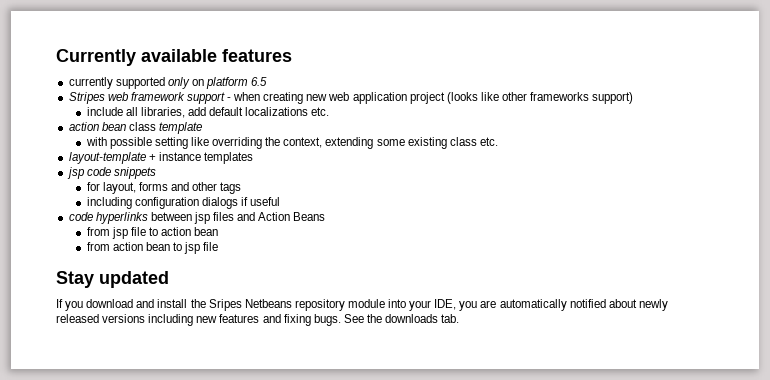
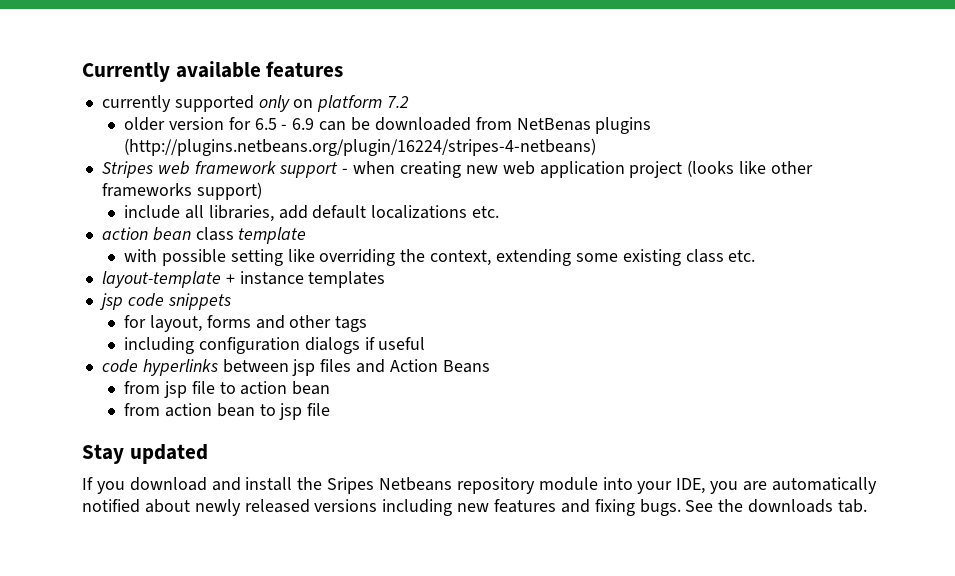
- currently supported only on platform 6.5
+ currently supported only on platform 7.2
+ older version for 6.5 - 6.9 can be downloaded from NetBenas plugins (http://plugins.netbeans.org/plugin/16224/stripes-4-netbeans)

